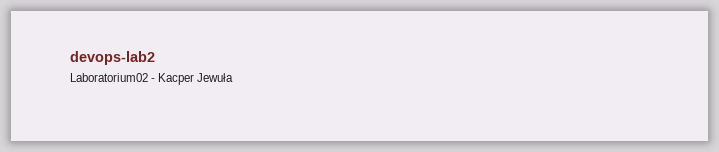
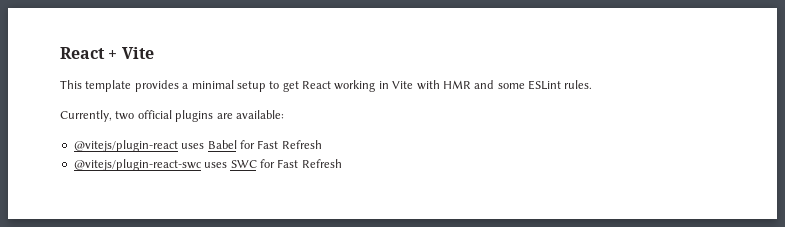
- devops-lab2
- Laboratorium02 - Kacper Jewuła
+ React + Vite
+ This template provides a minimal setup to get React working in Vite with HMR and some ESLint rules.
+ Currently, two official plugins are available:
+ @vitejs/plugin-react uses Babel for Fast Refresh
+ @vitejs/plugin-react-swc uses SWC for Fast Refresh

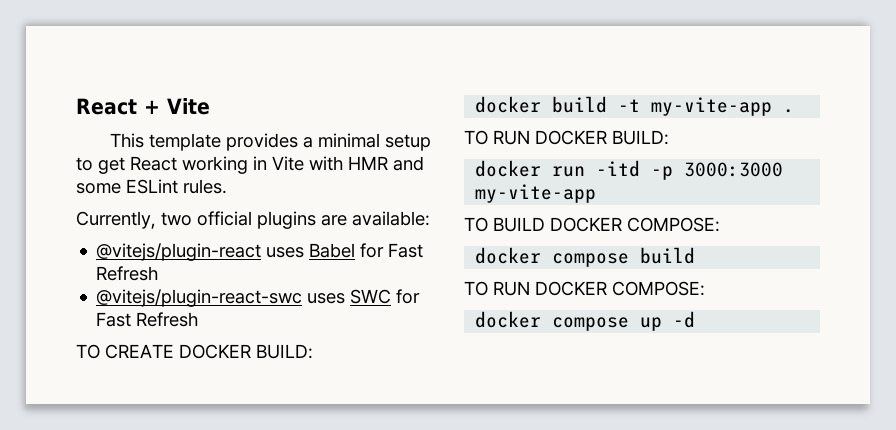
+ TO CREATE DOCKER BUILD:
+ docker build -t my-vite-app .
+ TO RUN DOCKER BUILD:
+ docker run -itd -p 3000:3000 my-vite-app
+ TO BUILD DOCKER COMPOSE:
+ docker compose build
+ TO RUN DOCKER COMPOSE:
+ docker compose up -d

